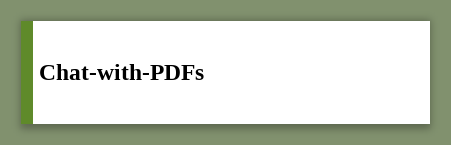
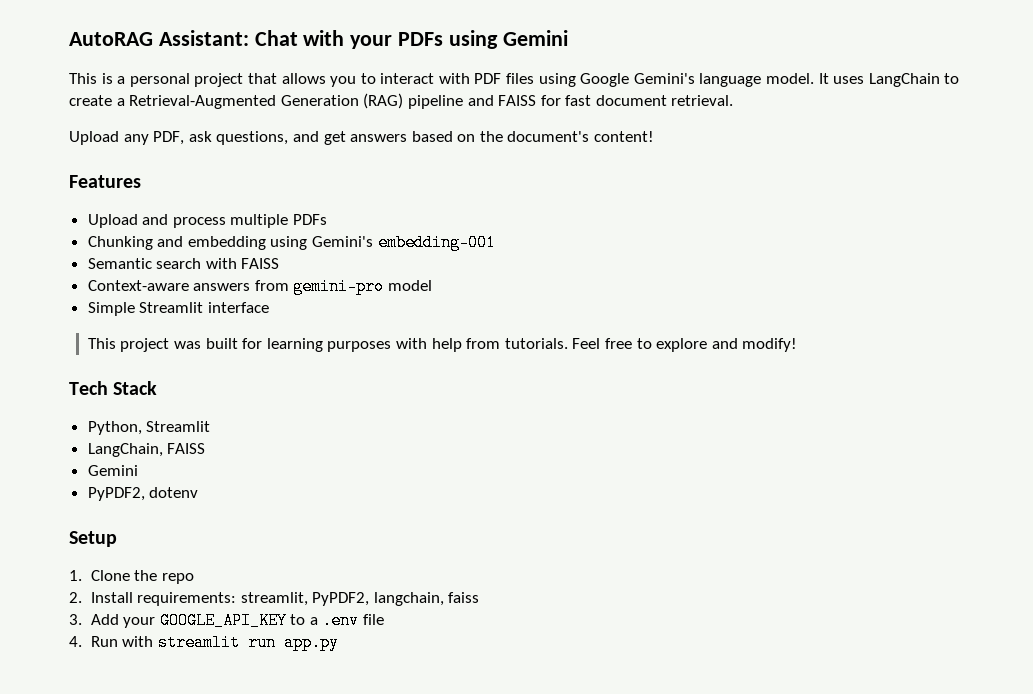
- Chat-with-PDFs
+ AutoRAG Assistant: Chat with your PDFs using Gemini
+ This is a personal project that allows you to interact with PDF files using Google Gemini's language model. It uses LangChain to create a Retrieval-Augmented Generation (RAG) pipeline and FAISS for fast document retrieval.
+ Upload any PDF, ask questions, and get answers based on the document's content!
+ Features
+ Upload and process multiple PDFs
+ Chunking and embedding using Gemini's embedding-001
+ Semantic search with FAISS
+ Context-aware answers from gemini-pro model
+ Simple Streamlit interface
+ This project was built for learning purposes with help from tutorials. Feel free to explore and modify!
+ Tech Stack
+ Python, Streamlit
+ LangChain, FAISS
+ Gemini
+ PyPDF2, dotenv
+ Setup
+ 1. Clone the repo
+ 2. Install requirements: streamlit, PyPDF2, langchain, faiss
+ 3. Add your GOOGLE_API_KEY to a .env file
+ 4. Run with streamlit run app.py

